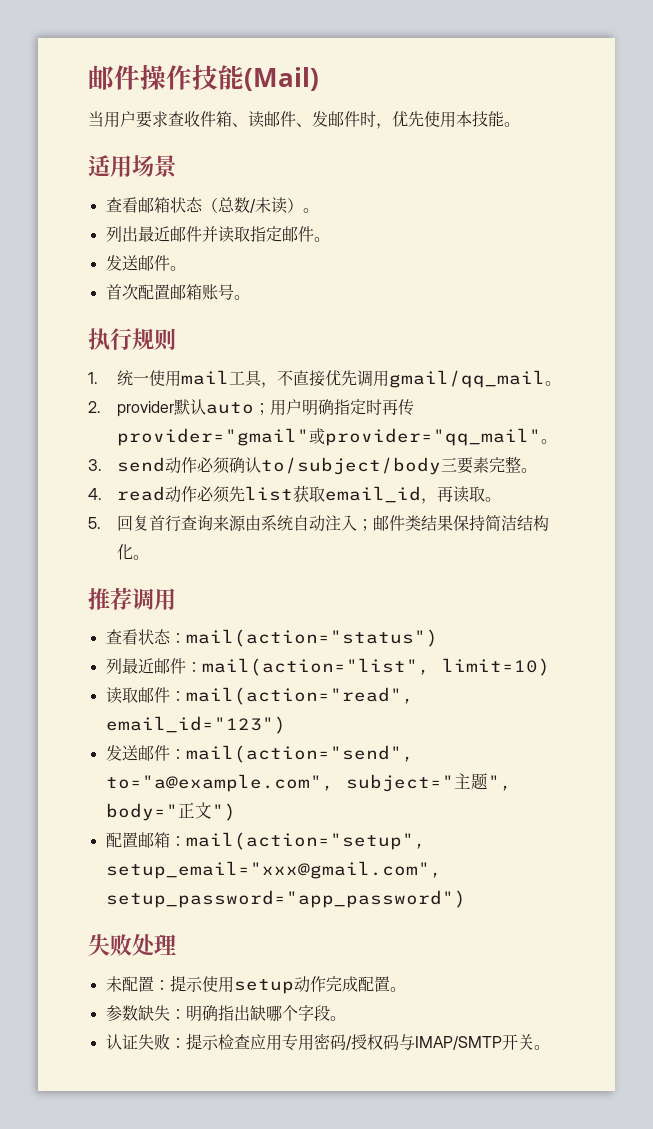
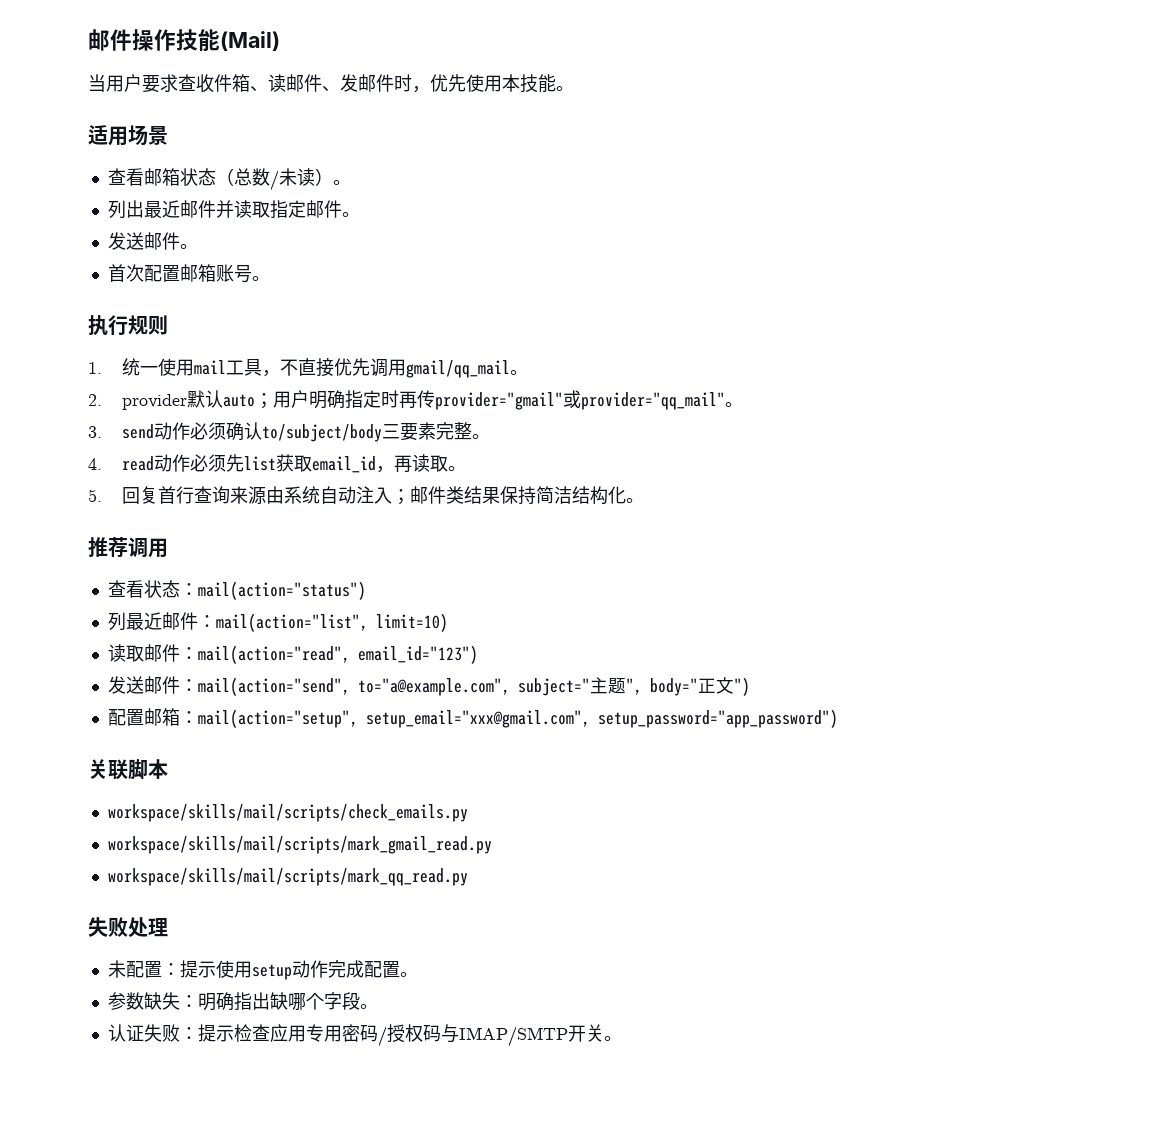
+ 关联脚本
+ workspace/skills/mail/scripts/check_emails.py
+ workspace/skills/mail/scripts/mark_gmail_read.py
+ workspace/skills/mail/scripts/mark_qq_read.py

